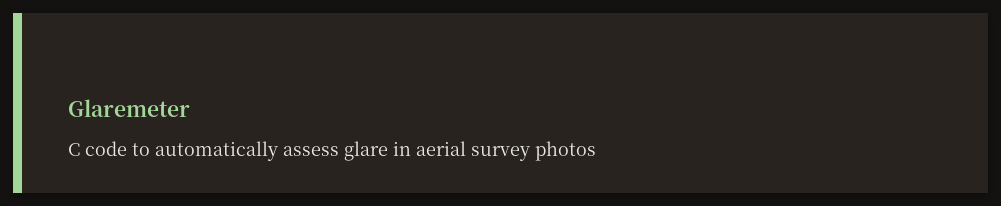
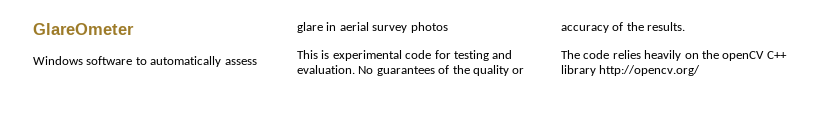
- Glaremeter
- C code to automatically assess glare in aerial survey photos
+ GlareOmeter
+ Windows software to automatically assess glare in aerial survey photos
+ This is experimental code for testing and evaluation. No guarantees of the quality or accuracy of the results.
+ The code relies heavily on the openCV C++ library http://opencv.org/

